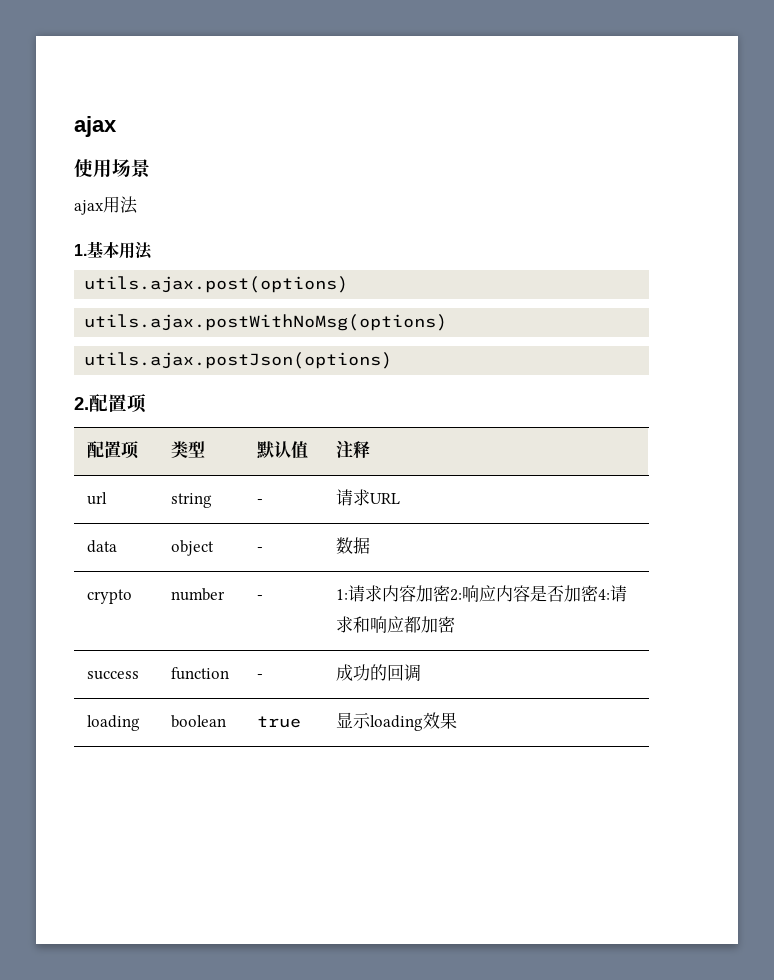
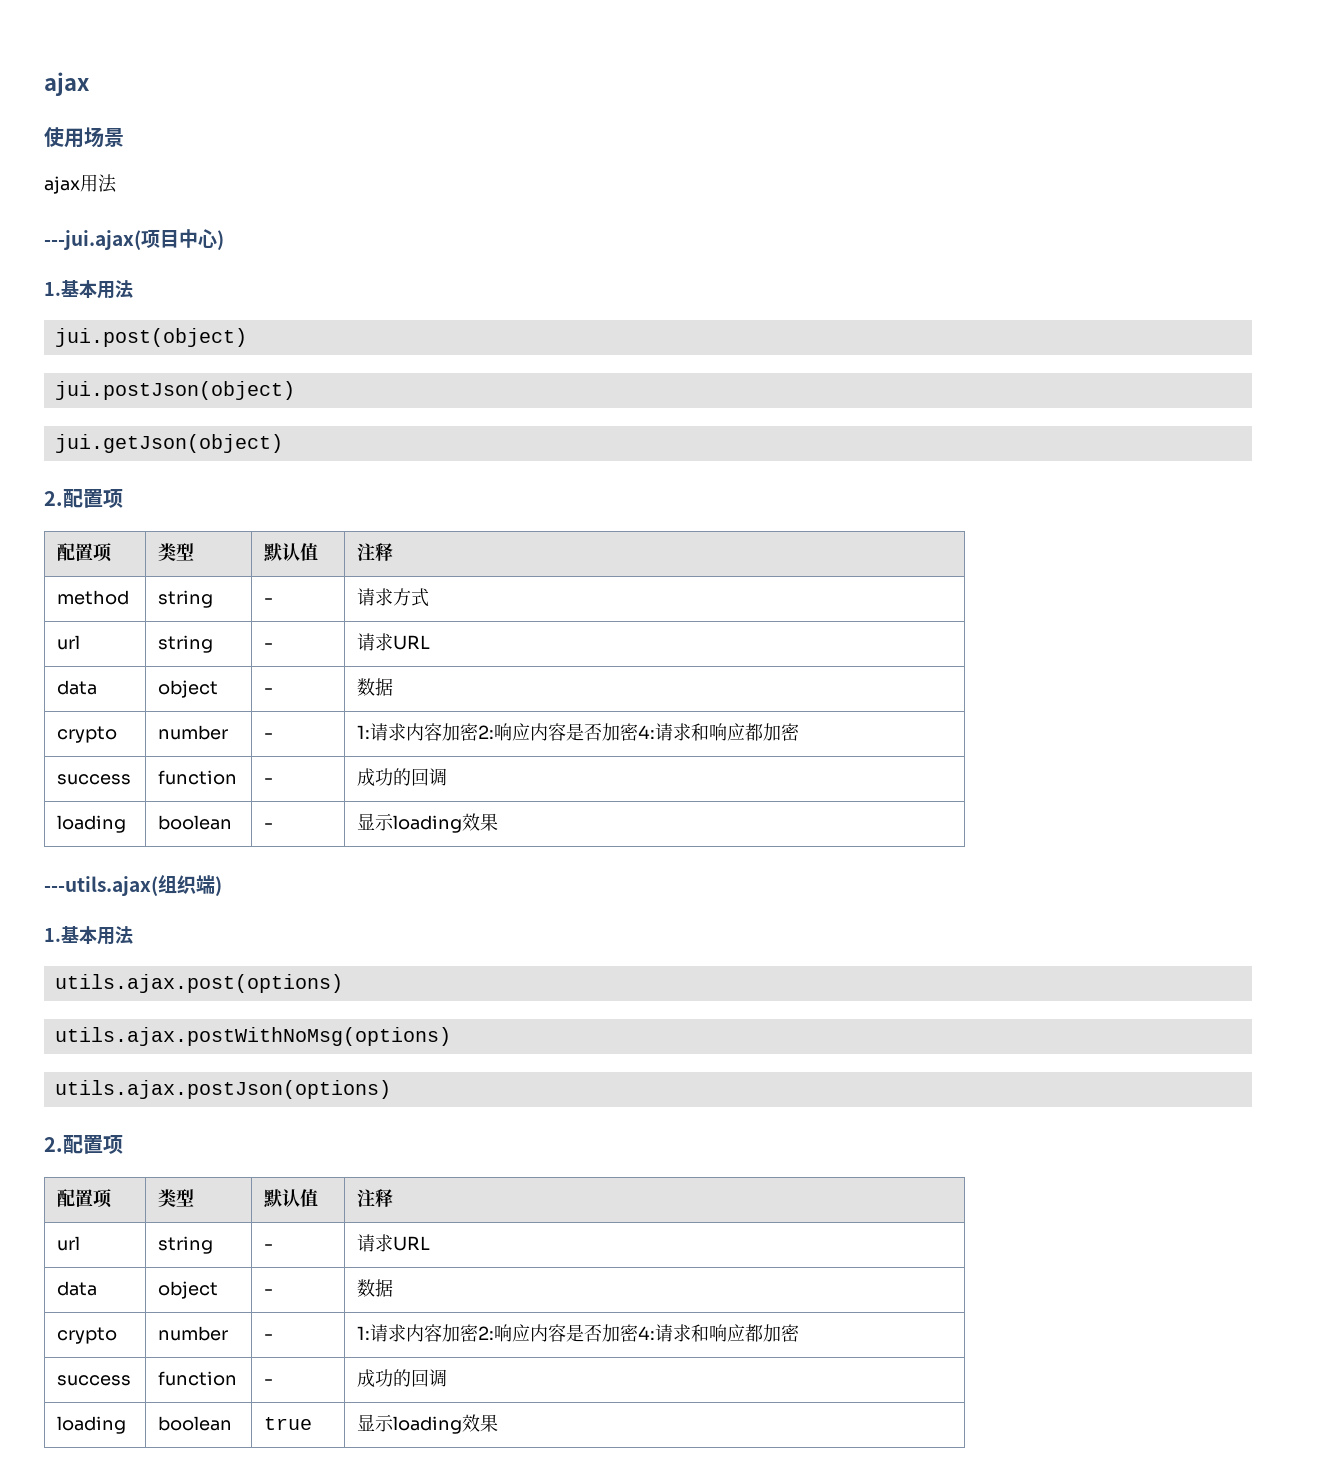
+ ---jui.ajax(项目中心)
+ 1.基本用法
+ jui.post(object)
+ jui.postJson(object)
+ jui.getJson(object)
+ 2.配置项
+ 配置项 | 类型 | 默认值 | 注释
+ method | string | - | 请求方式
+ url | string | - | 请求URL
+ data | object | - | 数据
+ crypto | number | - | 1:请求内容加密2:响应内容是否加密4:请求和响应都加密
+ success | function | - | 成功的回调
+ loading | boolean | - | 显示loading效果
+ ---utils.ajax(组织端)

